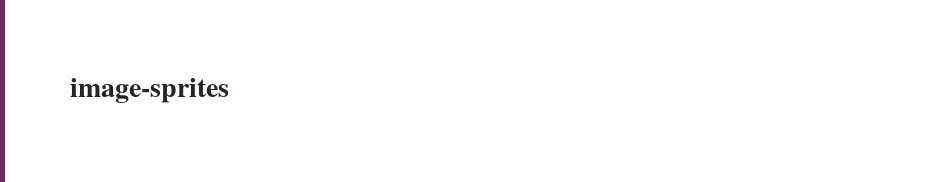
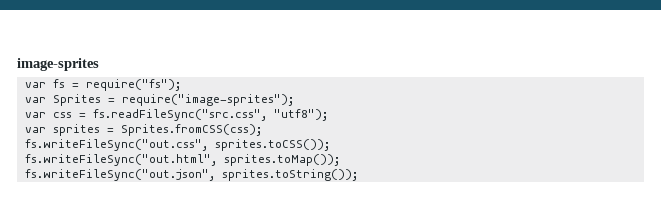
+ var fs = require("fs");
+ var Sprites = require("image-sprites");
+ var css = fs.readFileSync("src.css", "utf8");
+ var sprites = Sprites.fromCSS(css);
+ fs.writeFileSync("out.css", sprites.toCSS());
+ fs.writeFileSync("out.html", sprites.toMap());
+ fs.writeFileSync("out.json", sprites.toString());

